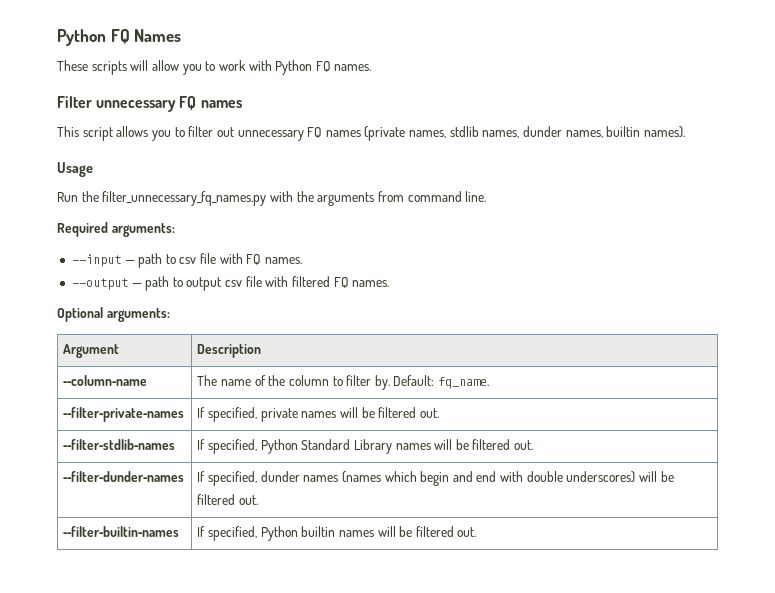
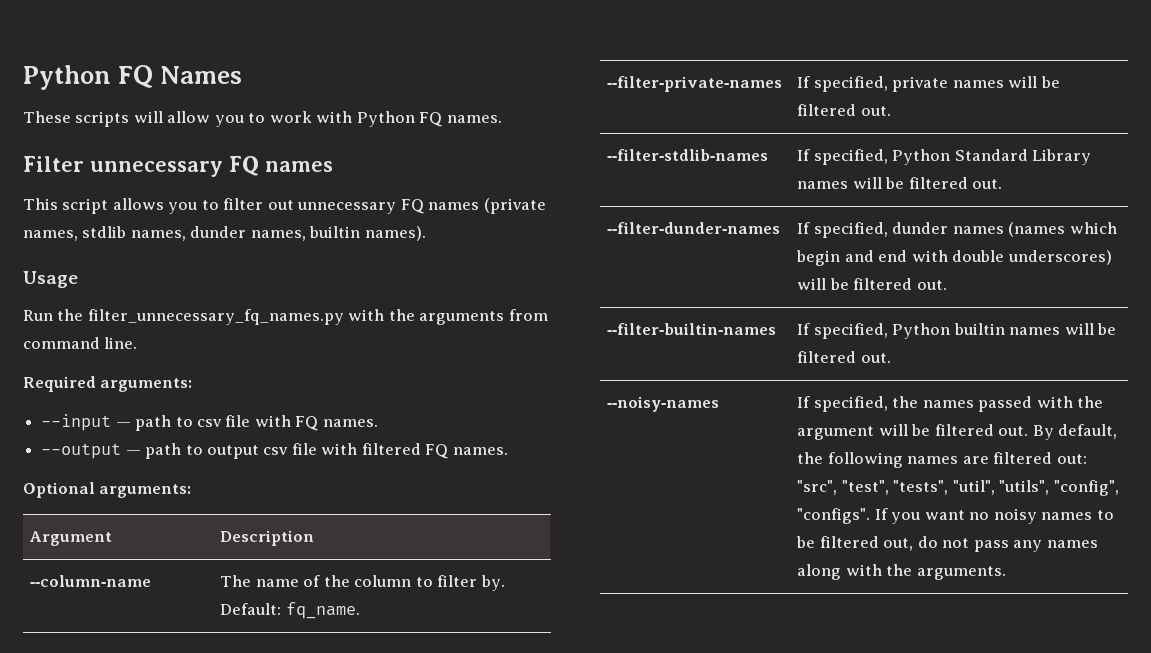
+ ‑‑noisy‑names | If specified, the names passed with the argument will be filtered out. By default, the following names are filtered out: "src", "test", "tests", "util", "utils", "config", "configs". If you want no noisy names to be filtered out, do not pass any names along with the arguments.

